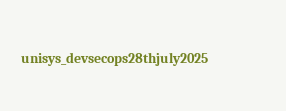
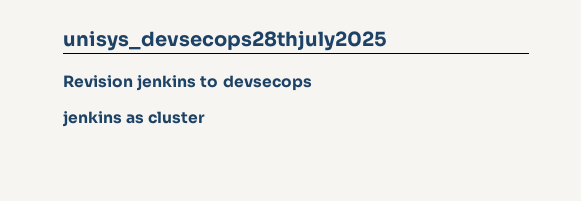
+ Revision jenkins to devsecops
+ jenkins as cluster

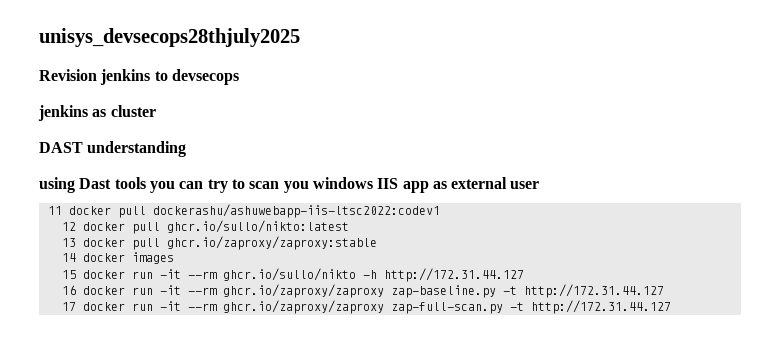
+ DAST understanding
+ using Dast tools you can try to scan you windows IIS app as external user
+ 11 docker pull dockerashu/ashuwebapp-iis-ltsc2022:codev1
+ 12 docker pull ghcr.io/sullo/nikto:latest
+ 13 docker pull ghcr.io/zaproxy/zaproxy:stable
+ 14 docker images
+ 15 docker run -it --rm ghcr.io/sullo/nikto -h http://172.31.44.127
+ 16 docker run -it --rm ghcr.io/zaproxy/zaproxy zap-baseline.py -t http://172.31.44.127
+ 17 docker run -it --rm ghcr.io/zaproxy/zaproxy zap-full-scan.py -t http://172.31.44.127

